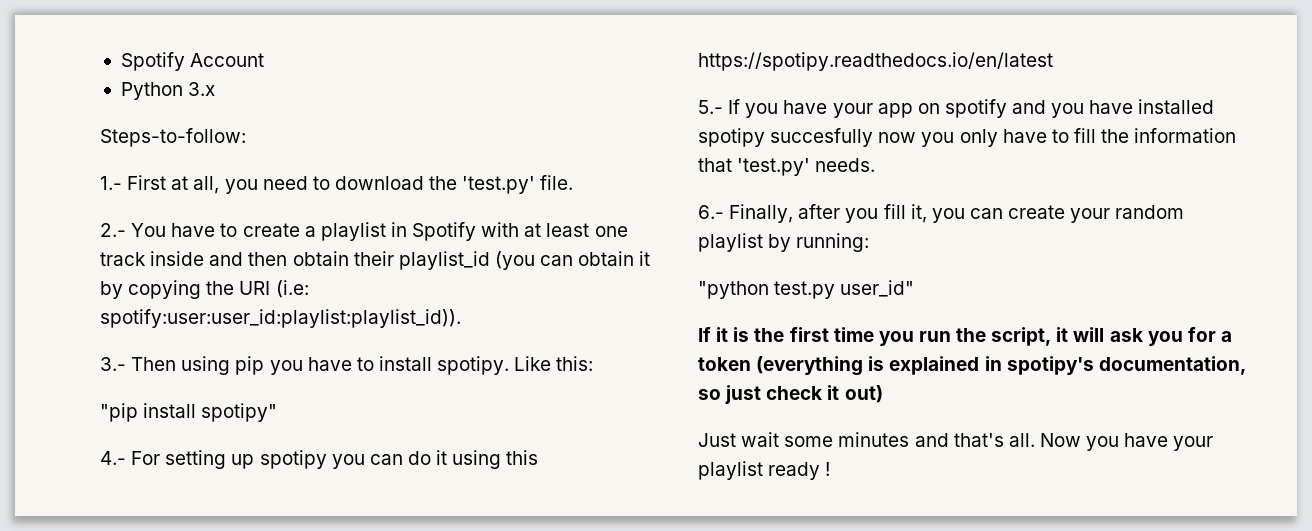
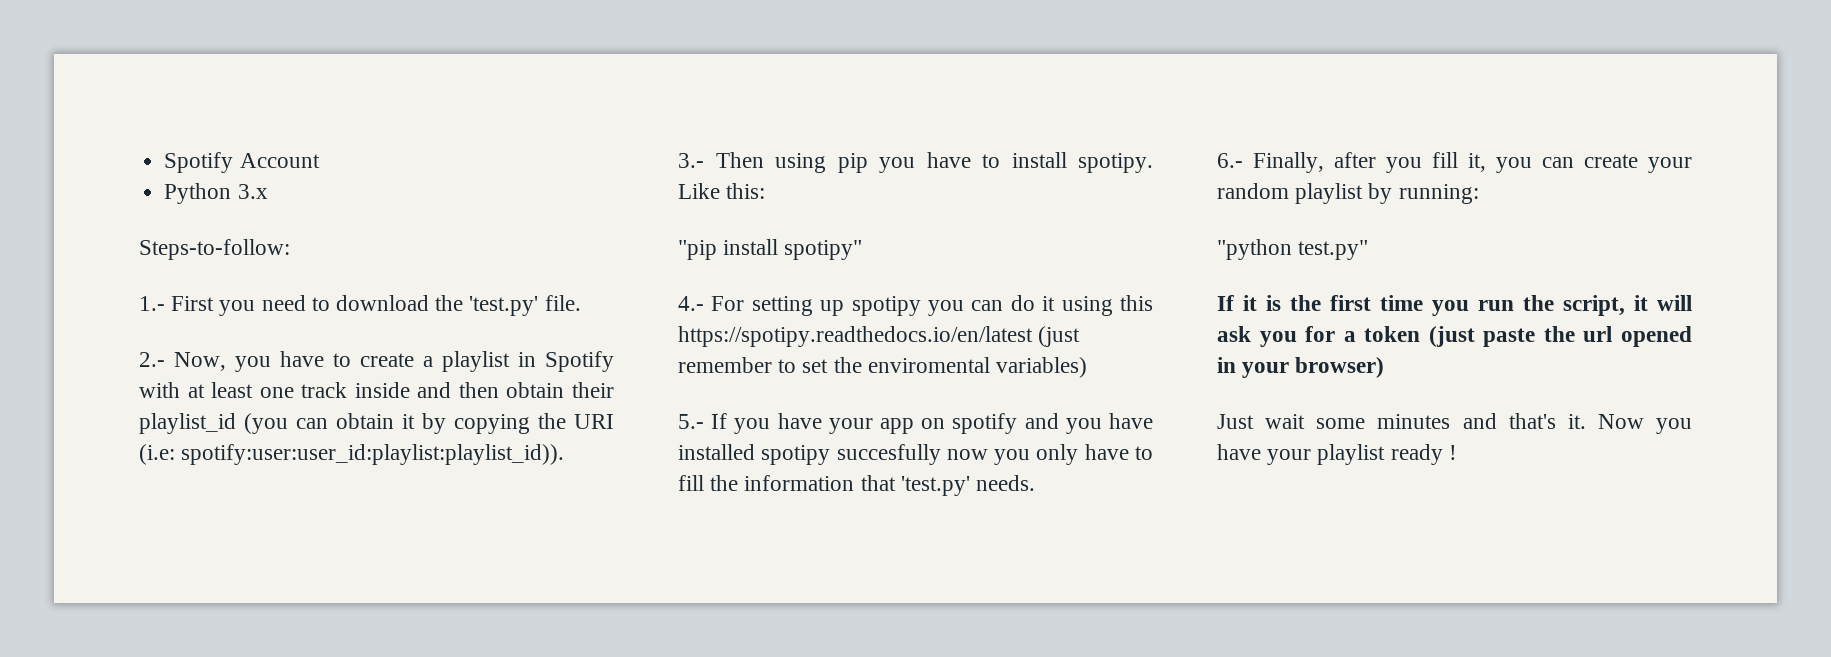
- 1.- First at all, you need to download the 'test.py' file.
+ 1.- First you need to download the 'test.py' file.
- 2.- You have to create a playlist in Spotify with at least one track inside and then obtain their playlist_id (you can obtain it by copying the URI (i.e: spotify:user:user_id:playlist:playlist_id)).
+ 2.- Now, you have to create a playlist in Spotify with at least one track inside and then obtain their playlist_id (you can obtain it by copying the URI (i.e: spotify:user:user_id:playlist:playlist_id)).
- 4.- For setting up spotipy you can do it using this https://spotipy.readthedocs.io/en/latest
+ 4.- For setting up spotipy you can do it using this https://spotipy.readthedocs.io/en/latest (just remember to set the enviromental variables)
- "python test.py user_id"
+ "python test.py"
- If it is the first time you run the script, it will ask you for a token (everything is explained in spotipy's documentation, so just check it out)
+ If it is the first time you run the script, it will ask you for a token (just paste the url opened in your browser)
- Just wait some minutes and that's all.
+ Just wait some minutes and that's it.

